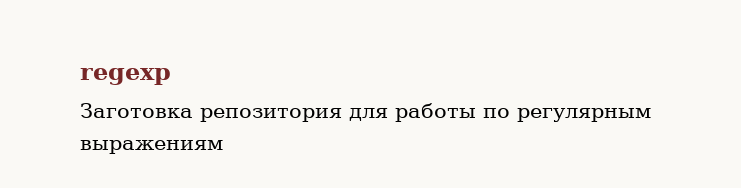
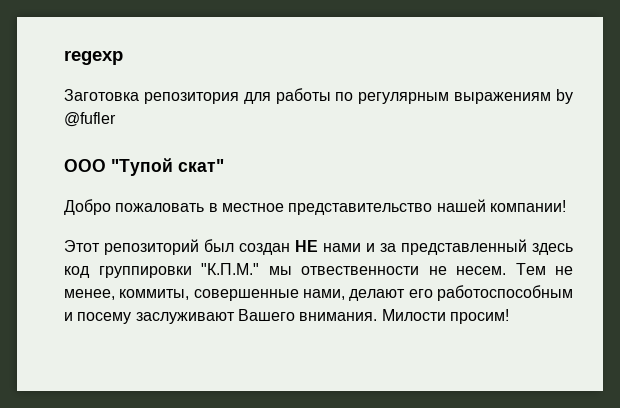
- Заготовка репозитория для работы по регулярным выражениям
+ Заготовка репозитория для работы по регулярным выражениям by @fufler
+ ООО "Тупой скат"
+ Добро пожаловать в местное представительство нашей компании!
+ Этот репозиторий был создан НЕ нами и за представленный здесь код группировки "К.П.М." мы отвественности не несем. Тем не менее, коммиты, совершенные нами, делают его работоспособным и посему заслуживают Вашего внимания. Милости просим!

